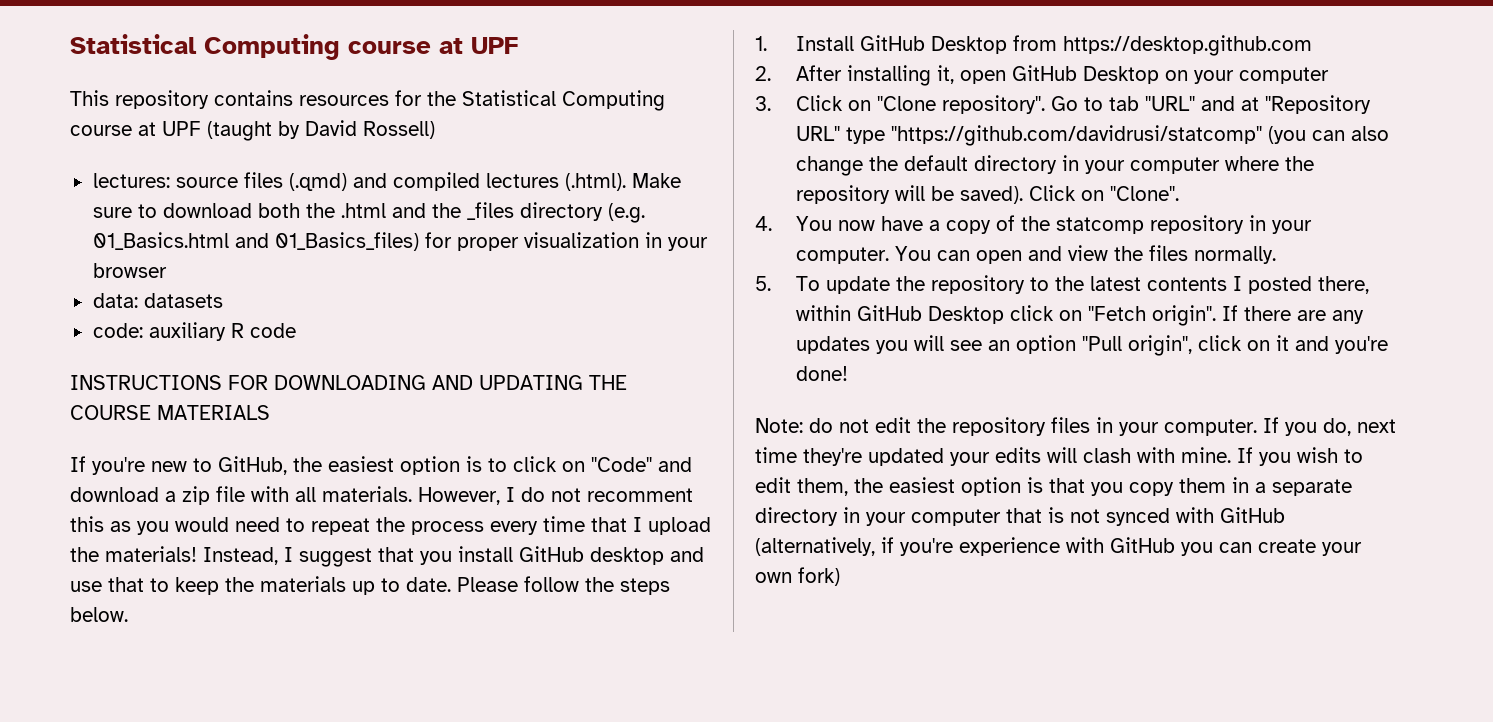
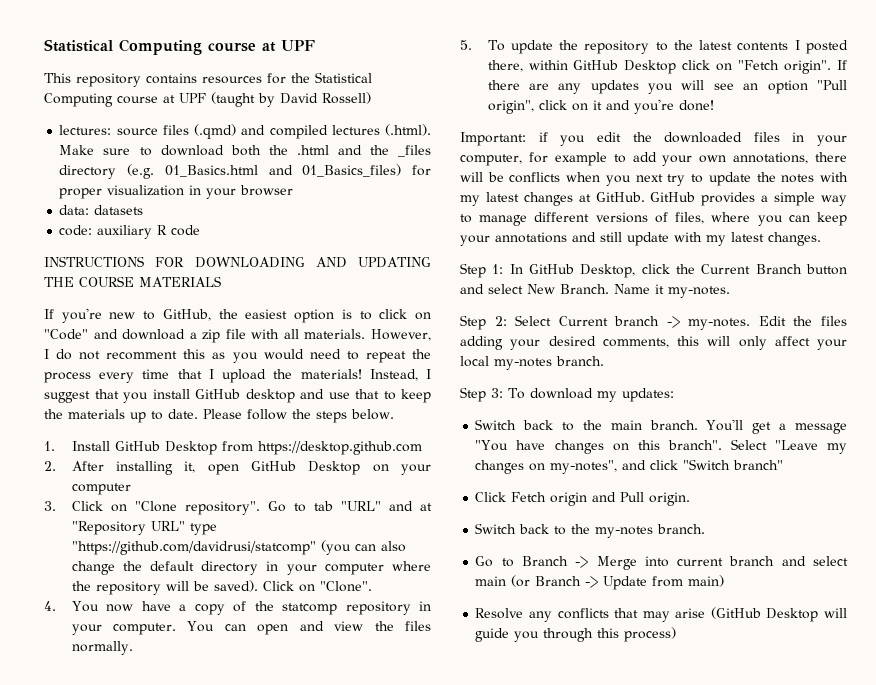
- Note: do not edit the repository files in your computer. If you do, next time they're updated your edits will clash with mine. If you wish to edit them, the easiest option is that you copy them in a separate directory in your computer that is not synced with GitHub (alternatively, if you're experience with GitHub you can create your own fork)
+ Important: if you edit the downloaded files in your computer, for example to add your own annotations, there will be conflicts when you next try to update the notes with my latest changes at GitHub. GitHub provides a simple way to manage different versions of files, where you can keep your annotations and still update with my latest changes.
+ Step 1: In GitHub Desktop, click the Current Branch button and select New Branch. Name it my-notes.
+ Step 2: Select Current branch -> my-notes. Edit the files adding your desired comments, this will only affect your local my-notes branch.
+ Step 3: To download my updates:
+ Switch back to the main branch. You'll get a message "You have changes on this branch". Select "Leave my changes on my-notes", and click "Switch branch"
+ Click Fetch origin and Pull origin.
+ Switch back to the my-notes branch.
+ Go to Branch -> Merge into current branch and select main (or Branch -> Update from main)
+ Resolve any conflicts that may arise (GitHub Desktop will guide you through this process)

